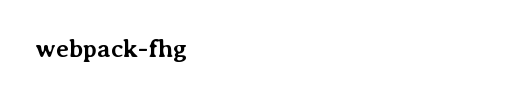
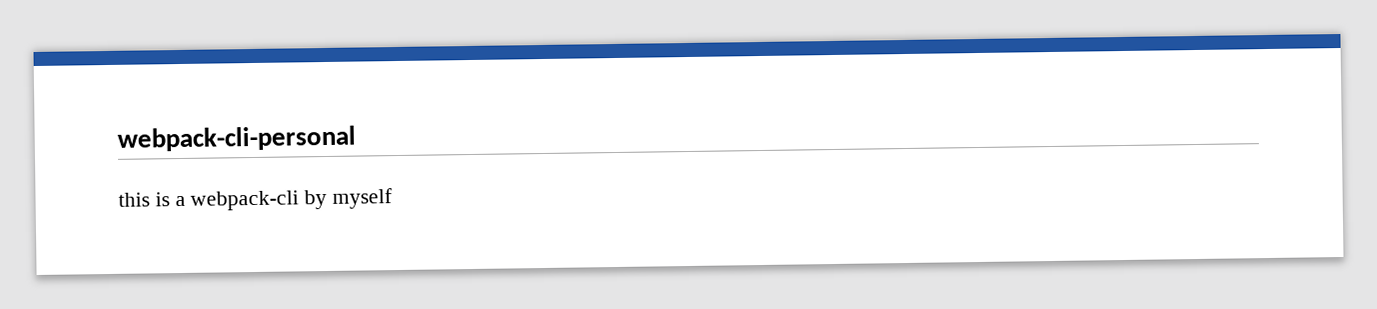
- webpack-fhg
+ webpack-cli-personal
+ this is a webpack-cli by myself

